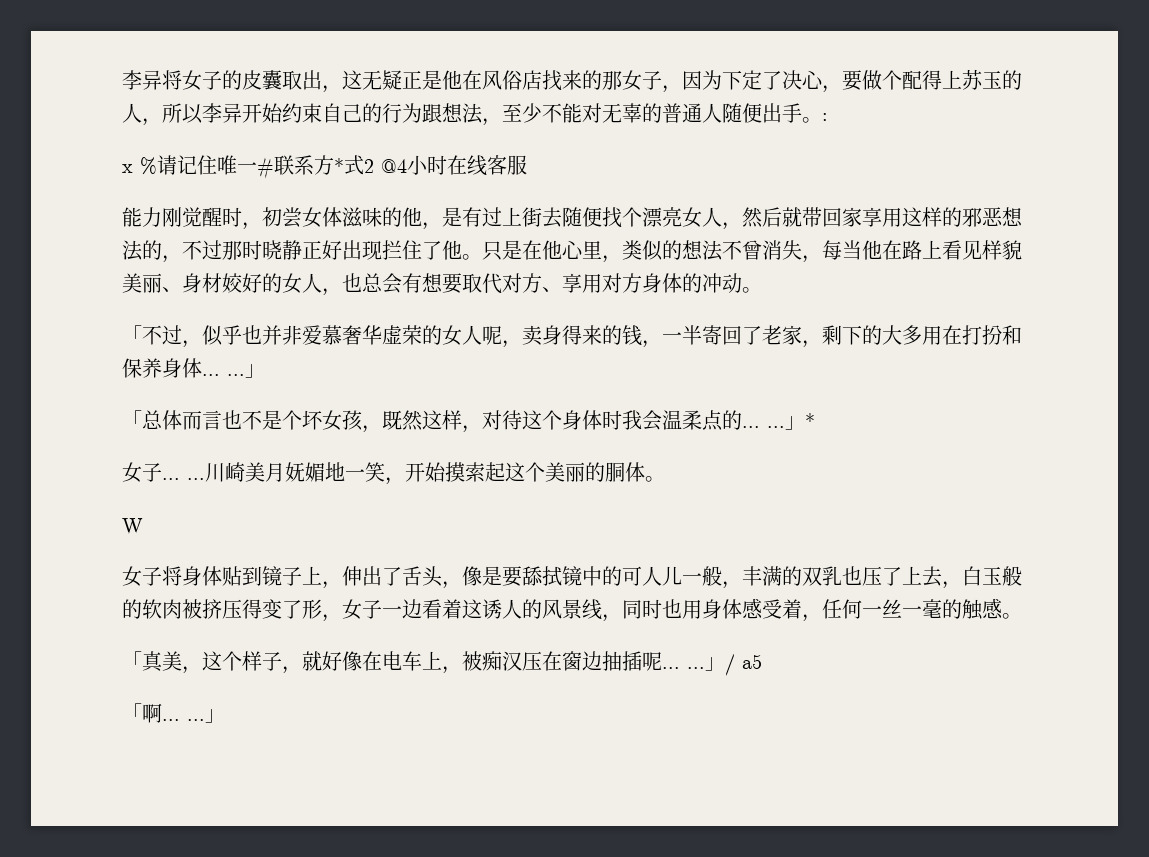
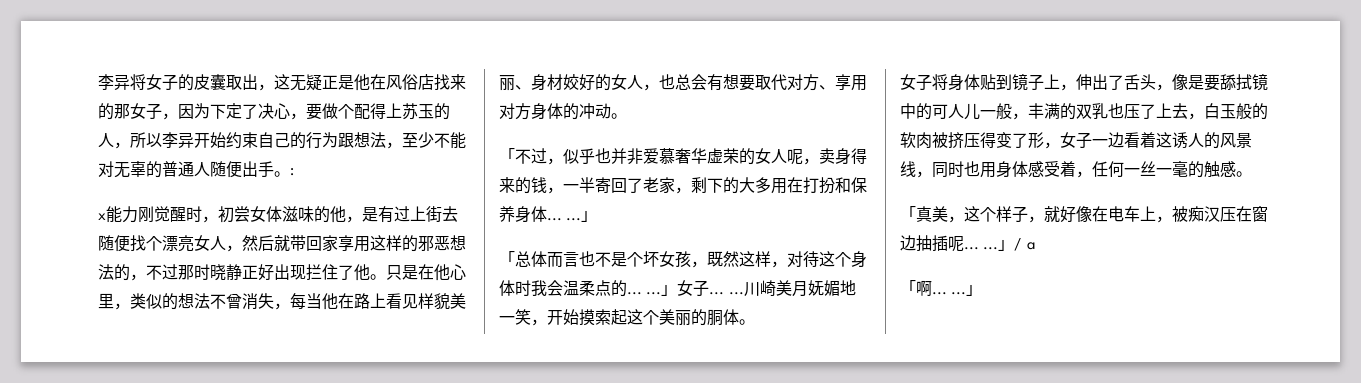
- x %请记住唯一#联系方*式2 @4小时在线客服
- 能力刚觉醒时，初尝女体滋味的他，是有过上街去随便找个漂亮女人，然后就带回家享用这样的邪恶想法的，不过那时晓静正好出现拦住了他。
+ x能力刚觉醒时，初尝女体滋味的他，是有过上街去随便找个漂亮女人，然后就带回家享用这样的邪恶想法的，不过那时晓静正好出现拦住了他。
- 「总体而言也不是个坏女孩，既然这样，对待这个身体时我会温柔点的... ...」*
- 女子... ...
+ 「总体而言也不是个坏女孩，既然这样，对待这个身体时我会温柔点的... ...」女子... ...
- W
- 「真美，这个样子，就好像在电车上，被痴汉压在窗边抽插呢... ...」/ a5
+ 「真美，这个样子，就好像在电车上，被痴汉压在窗边抽插呢... ...」/ a

